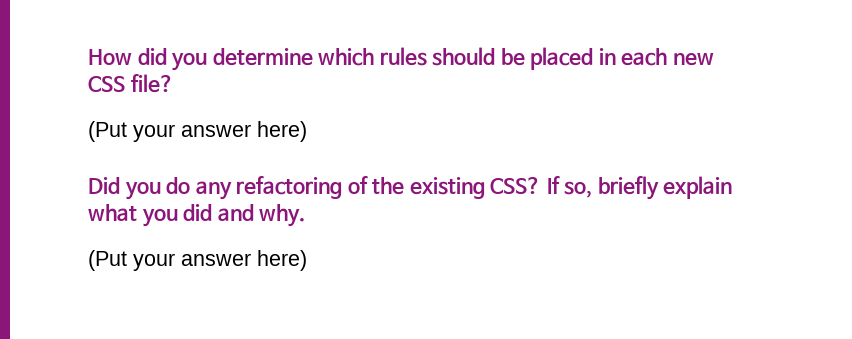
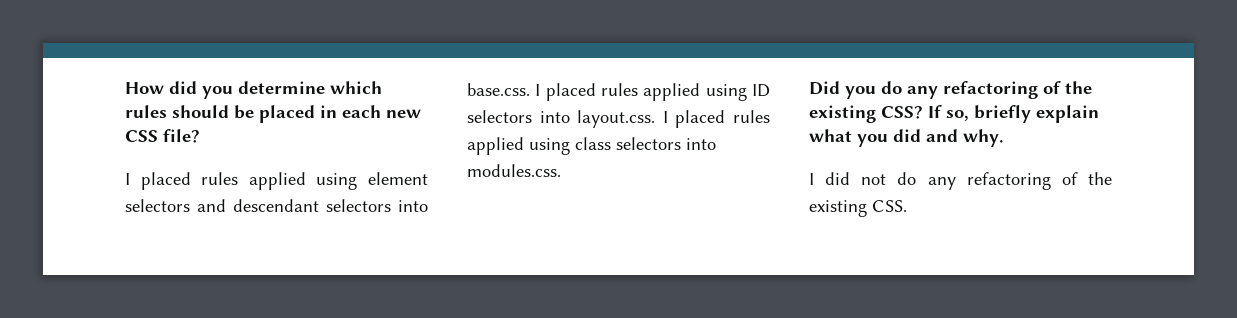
  How did you determine which rules should be placed in each new CSS file?
- (Put your answer here)
+ I placed rules applied using element selectors and descendant selectors into base.css. I placed rules applied using ID selectors into layout.css. I placed rules applied using class selectors into modules.css.
  If so, briefly explain what you did and why.
- (Put your answer here)
+ I did not do any refactoring of the existing CSS.

